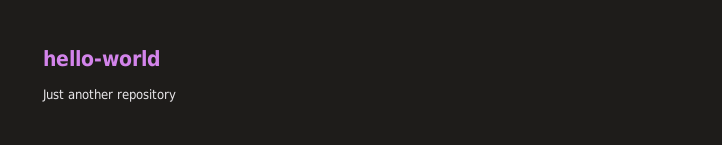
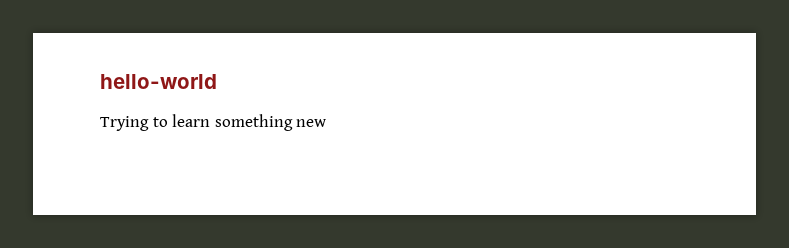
- Just another repository
+ Trying to learn something new

